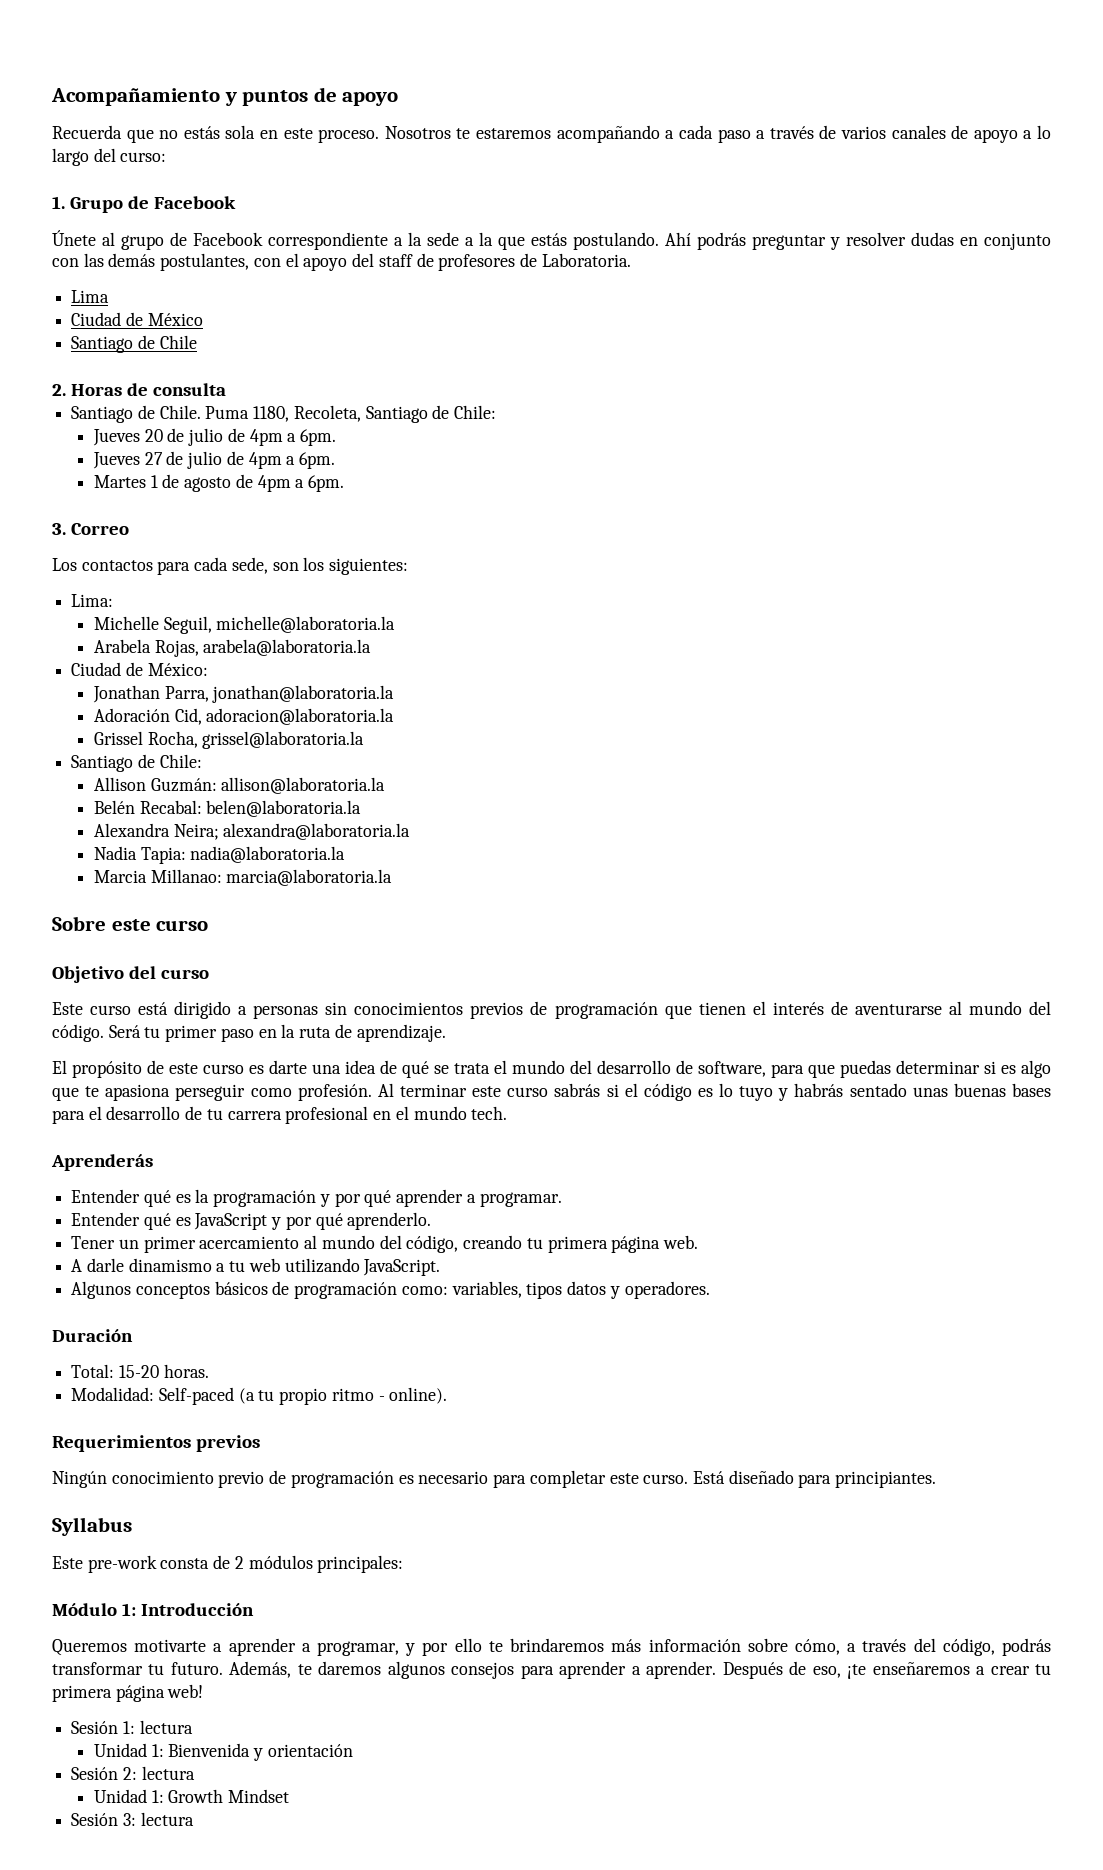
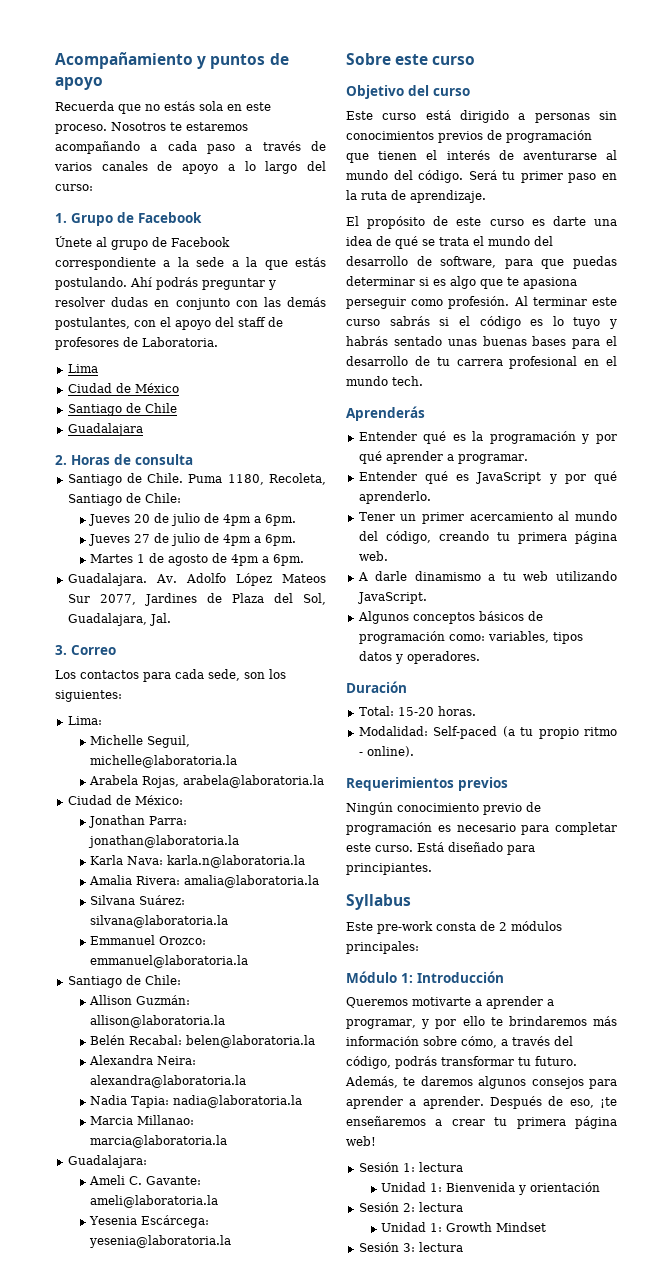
+ Guadalajara
+ Guadalajara. Av. Adolfo López Mateos Sur 2077, Jardines de Plaza del Sol, Guadalajara, Jal.
- Jonathan Parra, jonathan@laboratoria.la
+ Jonathan Parra: jonathan@laboratoria.la
- Adoración Cid, adoracion@laboratoria.la
- Grissel Rocha, grissel@laboratoria.la
+ Karla Nava: karla.n@laboratoria.la
+ Amalia Rivera: amalia@laboratoria.la
+ Silvana Suárez: silvana@laboratoria.la
+ Emmanuel Orozco: emmanuel@laboratoria.la
- Alexandra Neira; alexandra@laboratoria.la
+ Alexandra Neira: alexandra@laboratoria.la
+ Guadalajara:
+ Ameli C. Gavante: ameli@laboratoria.la
+ Yesenia Escárcega: yesenia@laboratoria.la

